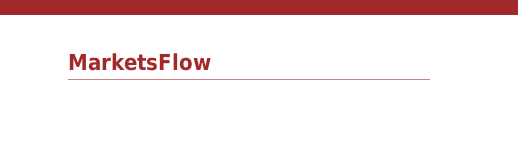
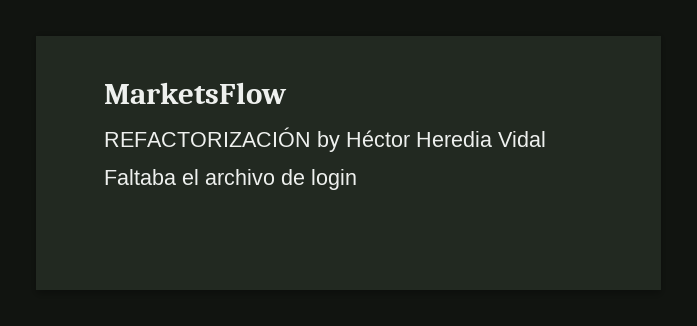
+ REFACTORIZACIÓN by Héctor Heredia Vidal
+ Faltaba el archivo de login

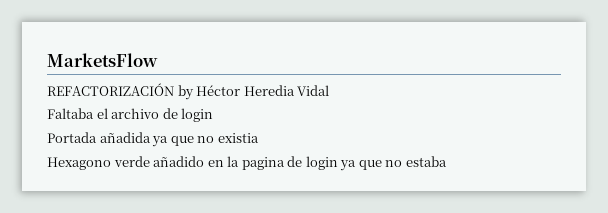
+ Portada añadida ya que no existia
+ Hexagono verde añadido en la pagina de login ya que no estaba

